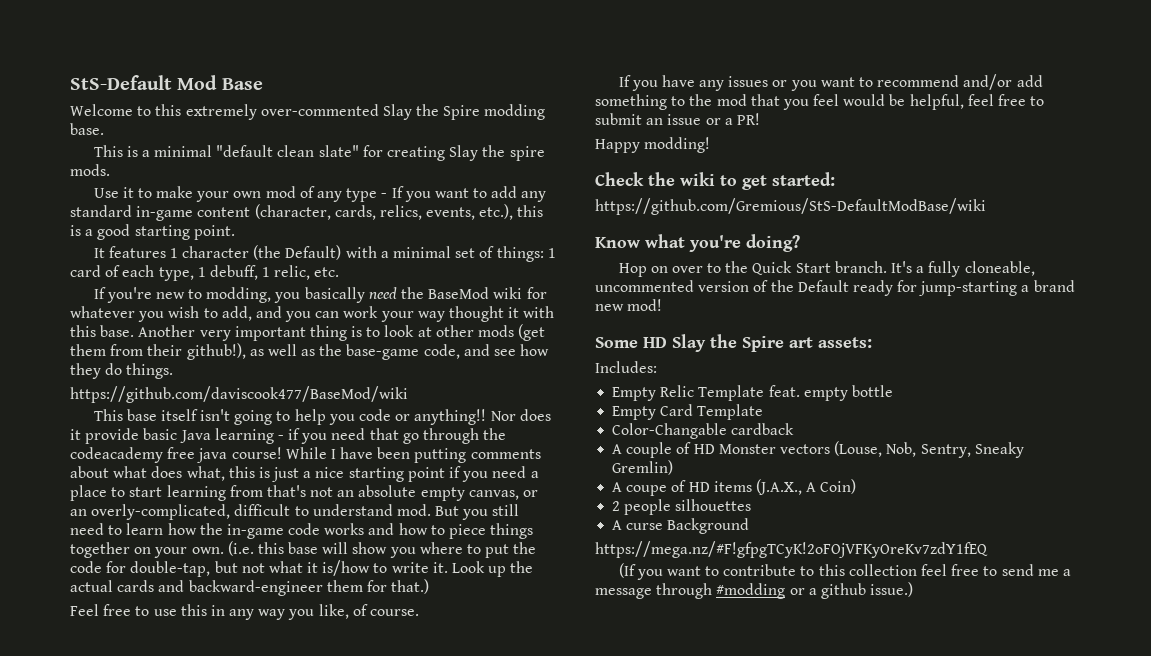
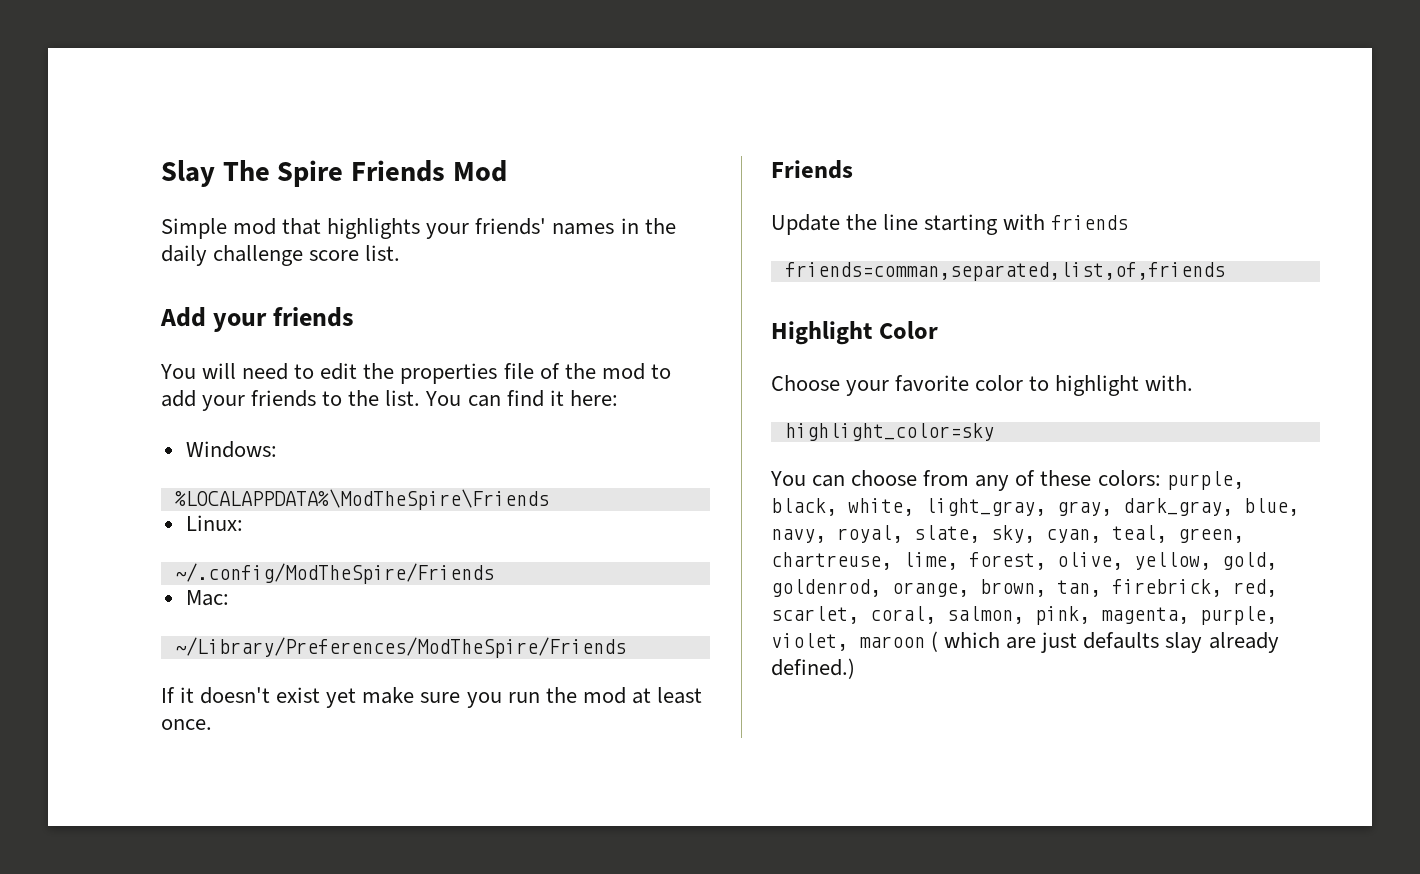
- StS-Default Mod Base
- Welcome to this extremely over-commented Slay the Spire modding base.
- This is a minimal "default clean slate" for creating Slay the spire mods.
- Use it to make your own mod of any type - If you want to add any standard in-game content (character, cards, relics, events, etc.), this is a good starting point.
- It features 1 character (the Default) with a minimal set of things: 1 card of each type, 1 debuff, 1 relic, etc.
- If you're new to modding, you basically need the BaseMod wiki for whatever you wish to add, and you can work your way thought it with this base. Another very important thing is to look at other mods (get them from their github!), as well as the base-game code, and see how they do things.
- https://github.com/daviscook477/BaseMod/wiki
- This base itself isn't going to help you code or anything!! Nor does it provide basic Java learning - if you need that go through the codeacademy free java course! While I have been putting comments about what does what, this is just a nice starting point if you need a place to start learning from that's not an absolute empty canvas, or an overly-complicated, difficult to understand mod. But you still need to learn how the in-game code works and how to piece things together on your own. (i.e. this base will show you where to put the code for double-tap, but not what it is/how to write it. Look up the actual cards and backward-engineer them for that.)
- Feel free to use this in any way you like, of course.
- If you have any issues or you want to recommend and/or add something to the mod that you feel would be helpful, feel free to submit an issue or a PR!
- Happy modding!
- Check the wiki to get started:
- https://github.com/Gremious/StS-DefaultModBase/wiki
- Know what you're doing?
- Hop on over to the Quick Start branch. It's a fully cloneable, uncommented version of the Default ready for jump-starting a brand new mod!
- Some HD Slay the Spire art assets:
- Includes:
- Empty Relic Template feat. empty bottle
- Empty Card Template
- Color-Changable cardback
- A couple of HD Monster vectors (Louse, Nob, Sentry, Sneaky Gremlin)
- A coupe of HD items (J.A.X., A Coin)
- 2 people silhouettes
- A curse Background
- https://mega.nz/#F!gfpgTCyK!2oFOjVFKyOreKv7zdY1fEQ
- (If you want to contribute to this collection feel free to send me a message through #modding or a github issue.)
+ Slay The Spire Friends Mod
+ Simple mod that highlights your friends' names in the daily challenge score list.
+ Add your friends
+ You will need to edit the properties file of the mod to add your friends to the list. You can find it here:
+ Windows:
+ %LOCALAPPDATA%\ModTheSpire\Friends
+ Linux:
+ ~/.config/ModTheSpire/Friends
+ Mac:
+ ~/Library/Preferences/ModTheSpire/Friends
+ If it doesn't exist yet make sure you run the mod at least once.
+ Friends
+ Update the line starting with friends
+ friends=comman,separated,list,of,friends
+ Highlight Color
+ Choose your favorite color to highlight with.
+ highlight_color=sky
+ You can choose from any of these colors: purple, black, white, light_gray, gray, dark_gray, blue, navy, royal, slate, sky, cyan, teal, green, chartreuse, lime, forest, olive, yellow, gold, goldenrod, orange, brown, tan, firebrick, red, scarlet, coral, salmon, pink, magenta, purple, violet, maroon ( which are just defaults slay already defined.)

